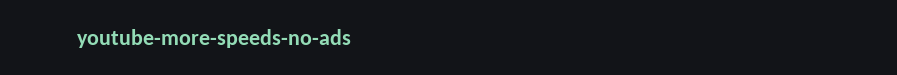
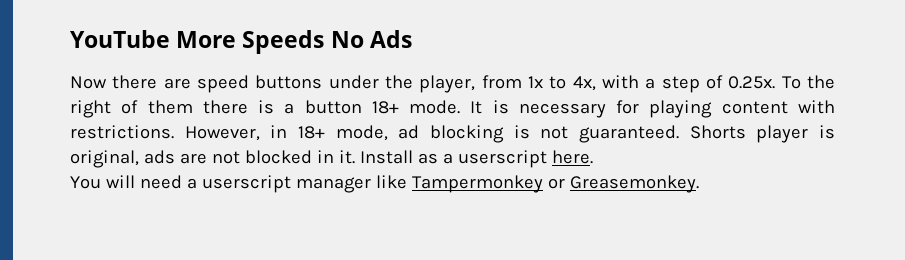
- youtube-more-speeds-no-ads
+ YouTube More Speeds No Ads
+ Now there are speed buttons under the player, from 1x to 4x, with a step of 0.25x. To the right of them there is a button 18+ mode. It is necessary for playing content with restrictions. However, in 18+ mode, ad blocking is not guaranteed. Shorts player is original, ads are not blocked in it. Install as a userscript here.
+ You will need a userscript manager like Tampermonkey or Greasemonkey.

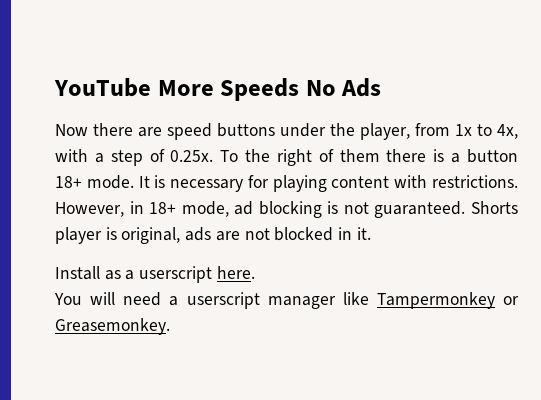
- Shorts player is original, ads are not blocked in it. Install as a userscript here.
+ Shorts player is original, ads are not blocked in it.
+ Install as a userscript here.

